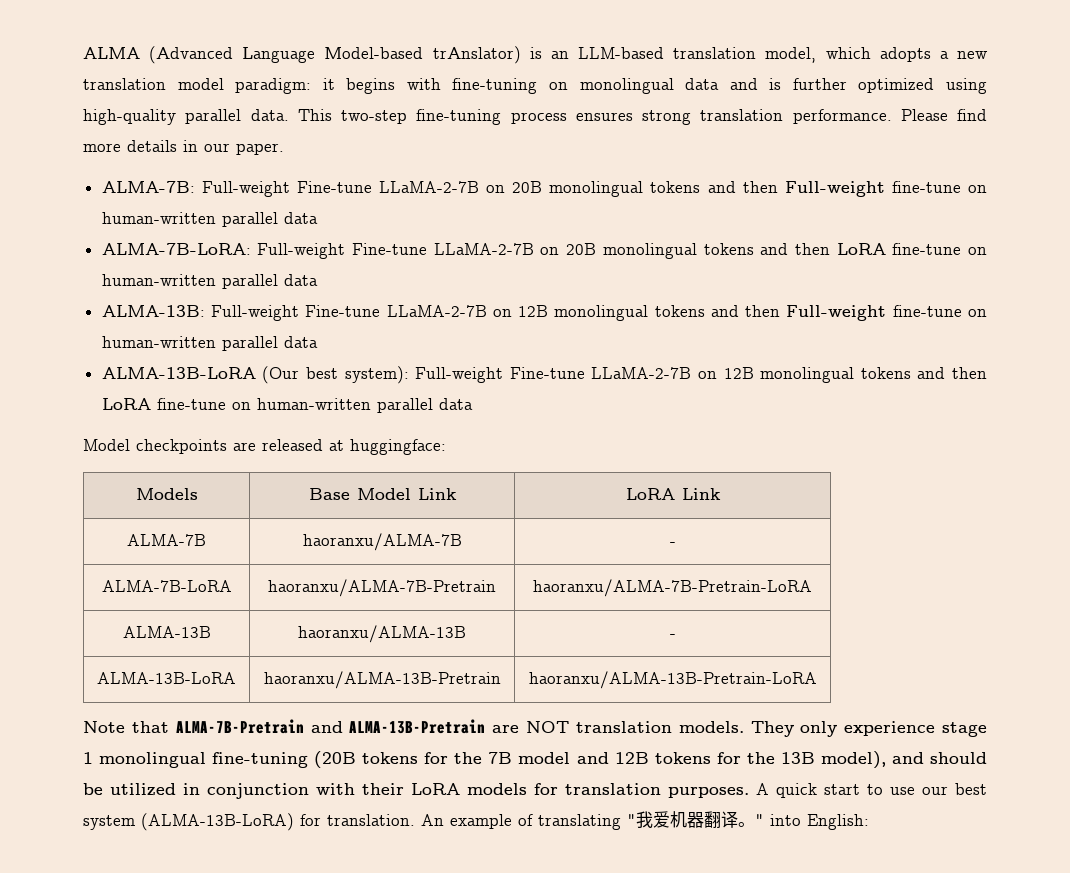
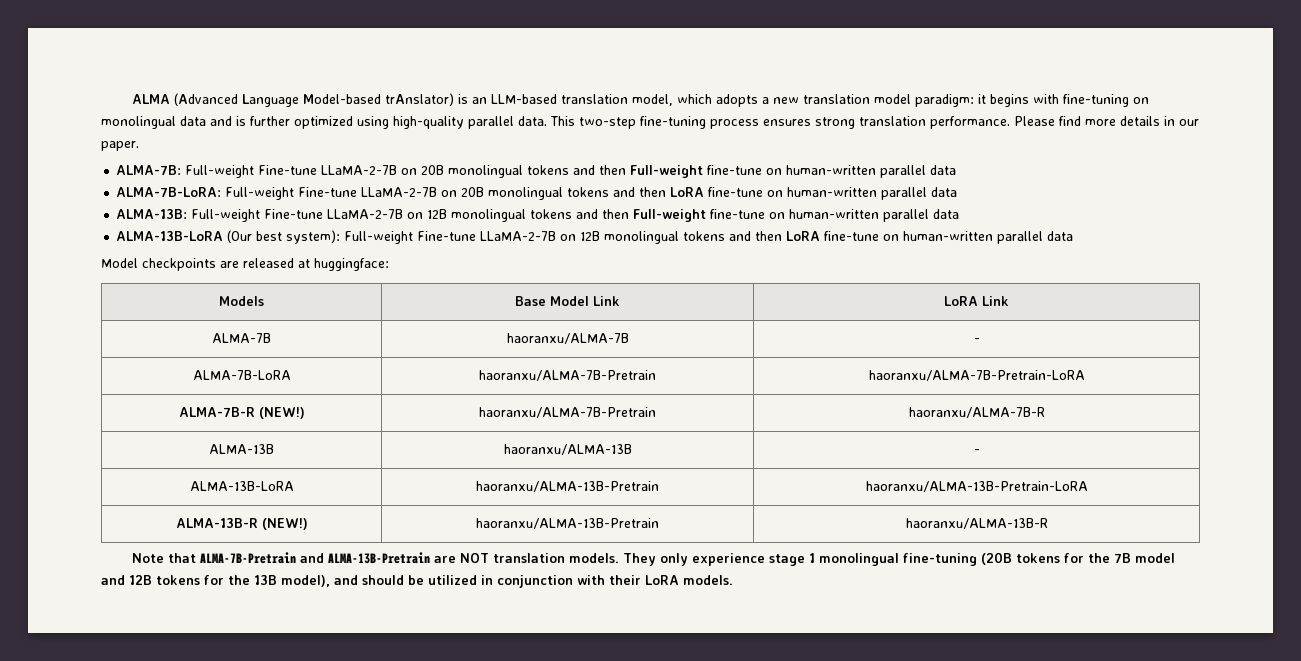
+ ALMA-7B-R (NEW!) | haoranxu/ALMA-7B-Pretrain | haoranxu/ALMA-7B-R
+ ALMA-13B-R (NEW!) | haoranxu/ALMA-13B-Pretrain | haoranxu/ALMA-13B-R
- They only experience stage 1 monolingual fine-tuning (20B tokens for the 7B model and 12B tokens for the 13B model), and should be utilized in conjunction with their LoRA models for translation purposes. A quick start to use our best system (ALMA-13B-LoRA) for translation. An example of translating "我爱机器翻译。" into English:
+ They only experience stage 1 monolingual fine-tuning (20B tokens for the 7B model and 12B tokens for the 13B model), and should be utilized in conjunction with their LoRA models.

